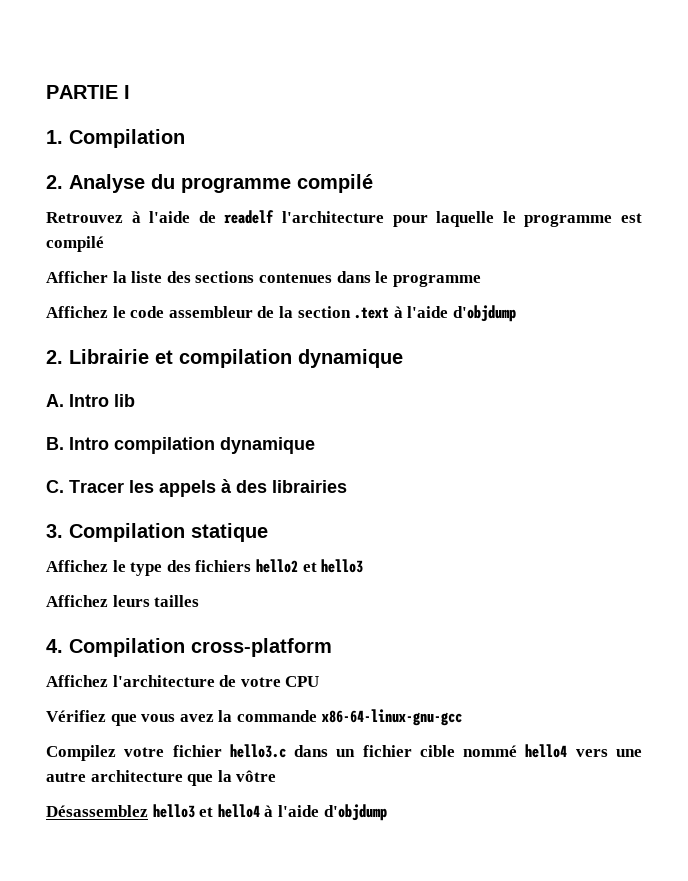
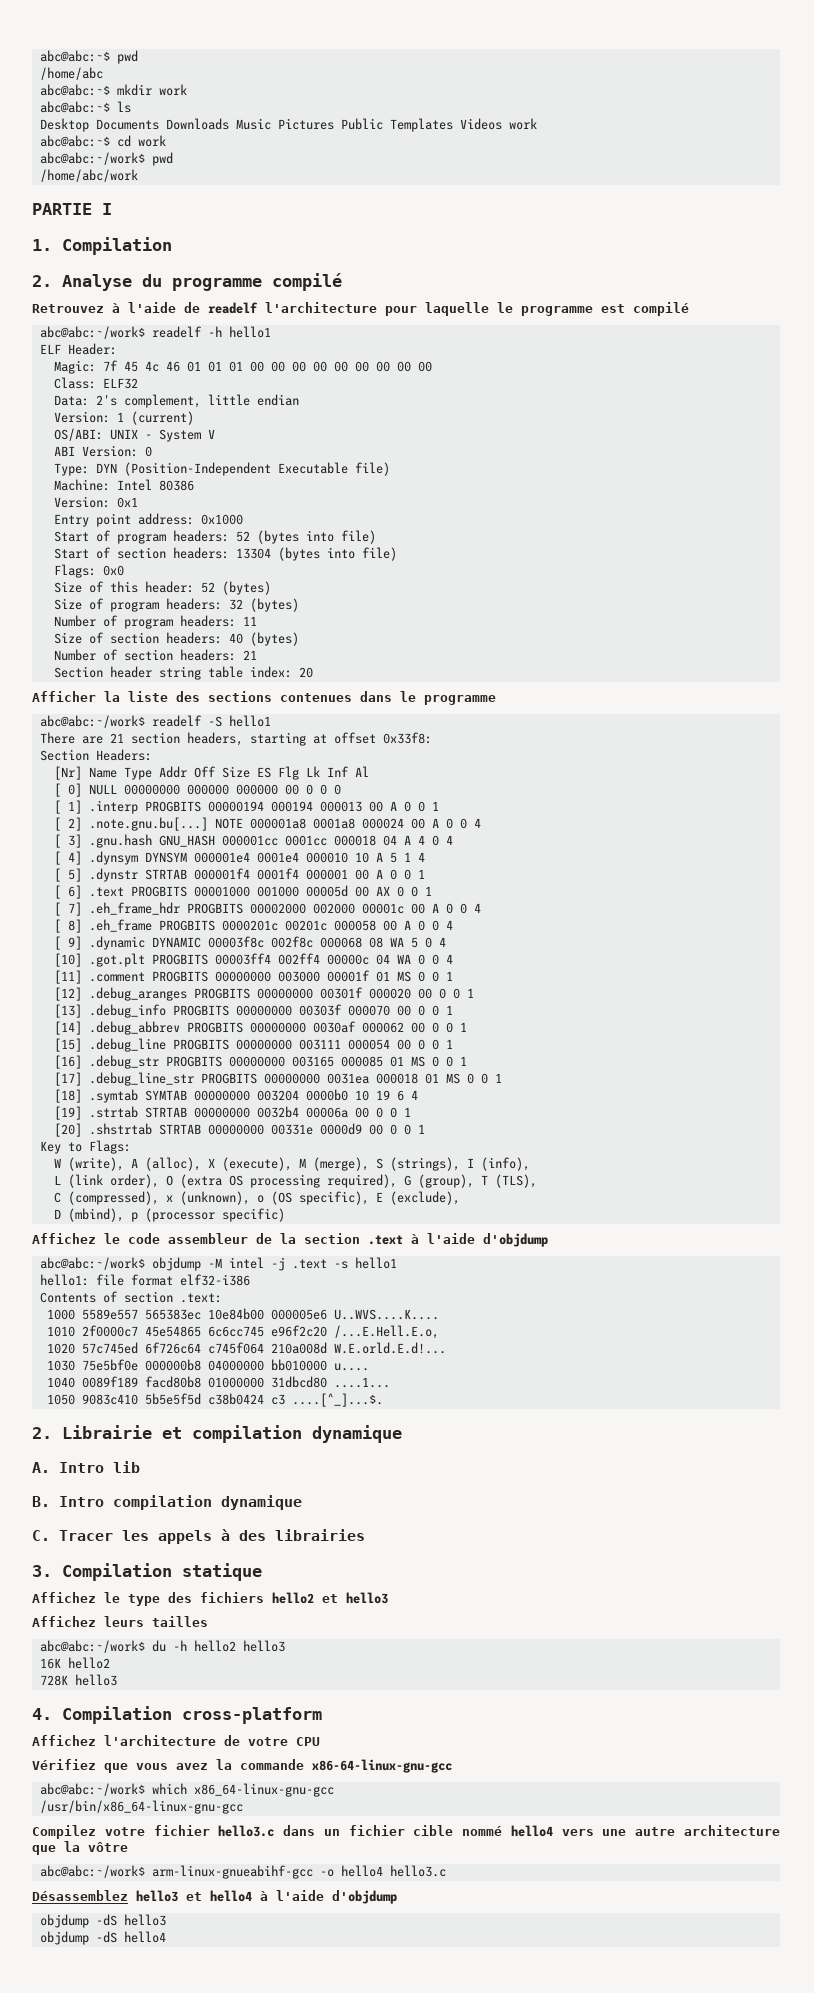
+ abc@abc:~$ pwd
+ /home/abc
+ abc@abc:~$ mkdir work
+ abc@abc:~$ ls
+ Desktop Documents Downloads Music Pictures Public Templates Videos work
+ abc@abc:~$ cd work
+ abc@abc:~/work$ pwd
+ /home/abc/work
+ abc@abc:~/work$ readelf -h hello1
+ ELF Header:
+ Magic: 7f 45 4c 46 01 01 01 00 00 00 00 00 00 00 00 00
+ Class: ELF32
+ Data: 2's complement, little endian
+ Version: 1 (current)
+ OS/ABI: UNIX - System V
+ ABI Version: 0
+ Type: DYN (Position-Independent Executable file)
+ Machine: Intel 80386
+ Version: 0x1
+ Entry point address: 0x1000
+ Start of program headers: 52 (bytes into file)
+ Start of section headers: 13304 (bytes into file)
+ Flags: 0x0
+ Size of this header: 52 (bytes)
+ Size of program headers: 32 (bytes)
+ Number of program headers: 11
+ Size of section headers: 40 (bytes)
+ Number of section headers: 21
+ Section header string table index: 20
+ abc@abc:~/work$ readelf -S hello1
+ There are 21 section headers, starting at offset 0x33f8:
+ Section Headers:
+ [Nr] Name Type Addr Off Size ES Flg Lk Inf Al
+ [ 0] NULL 00000000 000000 000000 00 0 0 0
+ [ 1] .interp PROGBITS 00000194 000194 000013 00 A 0 0 1
+ [ 2] .note.gnu.bu[...] NOTE 000001a8 0001a8 000024 00 A 0 0 4
+ [ 3] .gnu.hash GNU_HASH 000001cc 0001cc 000018 04 A 4 0 4
+ [ 4] .dynsym DYNSYM 000001e4 0001e4 000010 10 A 5 1 4
+ [ 5] .dynstr STRTAB 000001f4 0001f4 000001 00 A 0 0 1
+ [ 6] .text PROGBITS 00001000 001000 00005d 00 AX 0 0 1
+ [ 7] .eh_frame_hdr PROGBITS 00002000 002000 00001c 00 A 0 0 4
+ [ 8] .eh_frame PROGBITS 0000201c 00201c 000058 00 A 0 0 4
+ [ 9] .dynamic DYNAMIC 00003f8c 002f8c 000068 08 WA 5 0 4
+ [10] .got.plt PROGBITS 00003ff4 002ff4 00000c 04 WA 0 0 4
+ [11] .comment PROGBITS 00000000 003000 00001f 01 MS 0 0 1
+ [12] .debug_aranges PROGBITS 00000000 00301f 000020 00 0 0 1
+ [13] .debug_info PROGBITS 00000000 00303f 000070 00 0 0 1
+ [14] .debug_abbrev PROGBITS 00000000 0030af 000062 00 0 0 1
+ [15] .debug_line PROGBITS 00000000 003111 000054 00 0 0 1
+ [16] .debug_str PROGBITS 00000000 003165 000085 01 MS 0 0 1
+ [17] .debug_line_str PROGBITS 00000000 0031ea 000018 01 MS 0 0 1
+ [18] .symtab SYMTAB 00000000 003204 0000b0 10 19 6 4
+ [19] .strtab STRTAB 00000000 0032b4 00006a 00 0 0 1
+ [20] .shstrtab STRTAB 00000000 00331e 0000d9 00 0 0 1
+ Key to Flags:
+ W (write), A (alloc), X (execute), M (merge), S (strings), I (info),
+ L (link order), O (extra OS processing required), G (group), T (TLS),
+ C (compressed), x (unknown), o (OS specific), E (exclude),
+ D (mbind), p (processor specific)
+ abc@abc:~/work$ objdump -M intel -j .text -s hello1
+ hello1: file format elf32-i386
+ Contents of section .text:
+ 1000 5589e557 565383ec 10e84b00 000005e6 U..WVS....K....
+ 1010 2f0000c7 45e54865 6c6cc745 e96f2c20 /...E.Hell.E.o,
+ 1020 57c745ed 6f726c64 c745f064 210a008d W.E.orld.E.d!...
+ 1030 75e5bf0e 000000b8 04000000 bb010000 u....
+ 1040 0089f189 facd80b8 01000000 31dbcd80 ....1...
+ 1050 9083c410 5b5e5f5d c38b0424 c3 ....[^_]...$.
+ abc@abc:~/work$ du -h hello2 hello3
+ 16K hello2
+ 728K hello3
+ abc@abc:~/work$ which x86_64-linux-gnu-gcc
+ /usr/bin/x86_64-linux-gnu-gcc
+ abc@abc:~/work$ arm-linux-gnueabihf-gcc -o hello4 hello3.c
+ objdump -dS hello3
+ objdump -dS hello4

